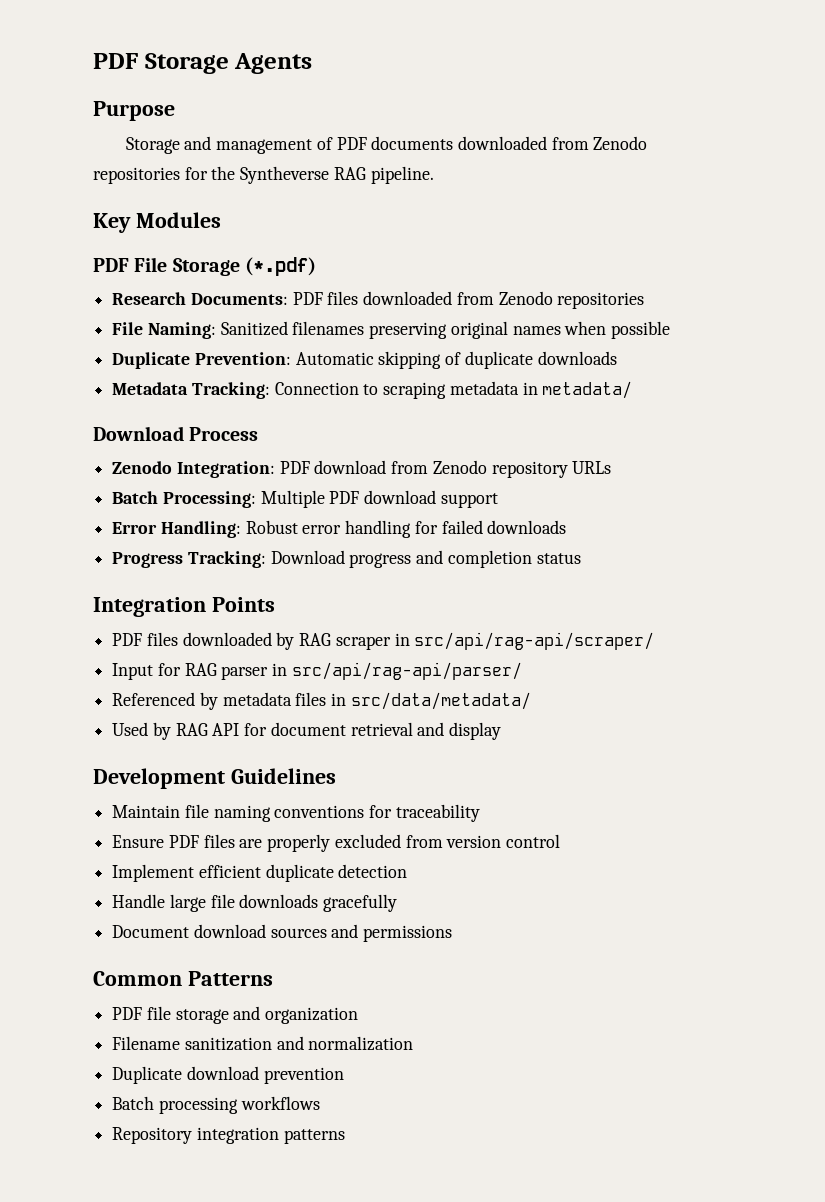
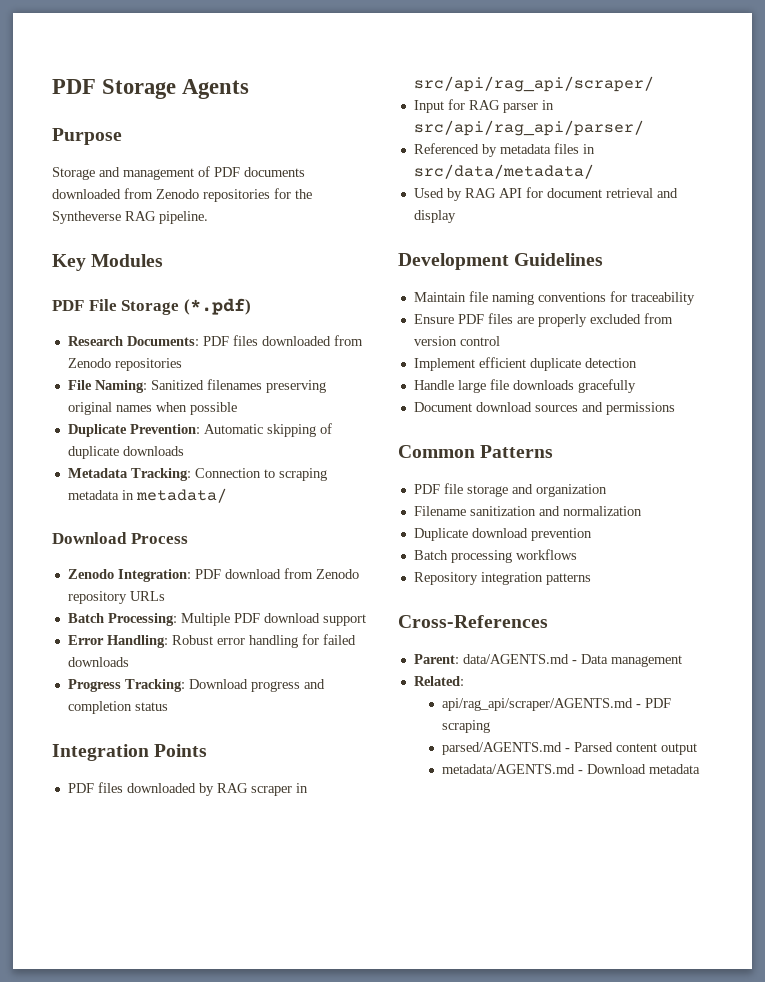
- PDF files downloaded by RAG scraper in src/api/rag-api/scraper/
+ PDF files downloaded by RAG scraper in src/api/rag_api/scraper/
- Input for RAG parser in src/api/rag-api/parser/
+ Input for RAG parser in src/api/rag_api/parser/
+ Cross-References
+ Parent: data/AGENTS.md - Data management
+ Related:
+ api/rag_api/scraper/AGENTS.md - PDF scraping
+ parsed/AGENTS.md - Parsed content output
+ metadata/AGENTS.md - Download metadata

